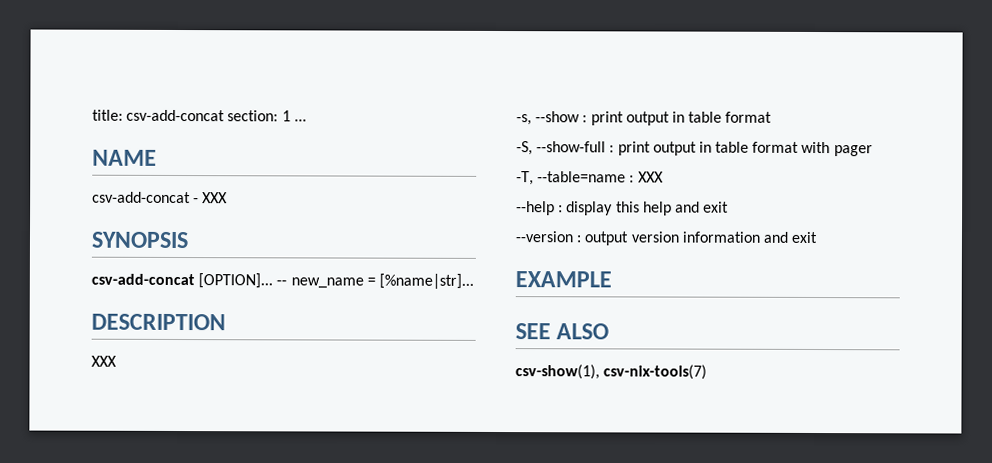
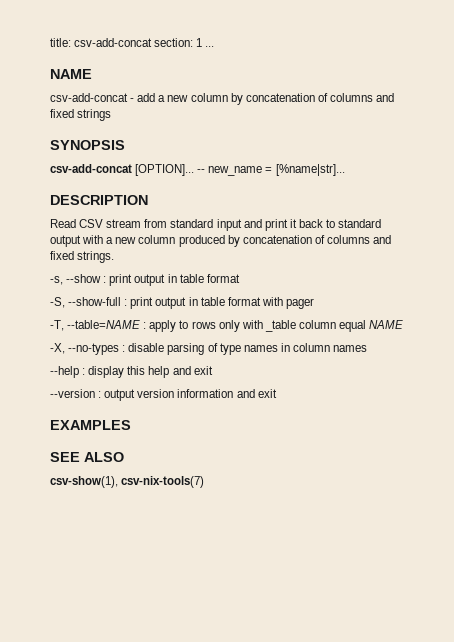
- csv-add-concat - XXX
+ csv-add-concat - add a new column by concatenation of columns and fixed strings
  DESCRIPTION
- XXX
+ Read CSV stream from standard input and print it back to standard output with a new column produced by concatenation of columns and fixed strings.
- -T, --table=name : XXX
+ -T, --table=NAME : apply to rows only with _table column equal NAME
+ -X, --no-types : disable parsing of type names in column names
- EXAMPLE
+ EXAMPLES

